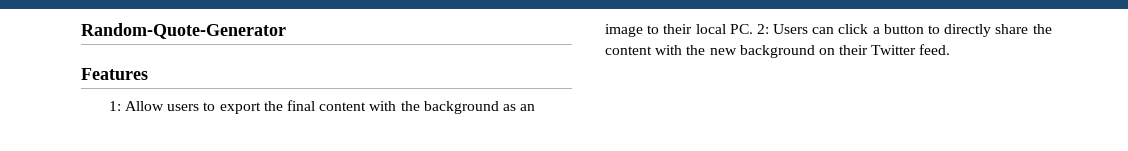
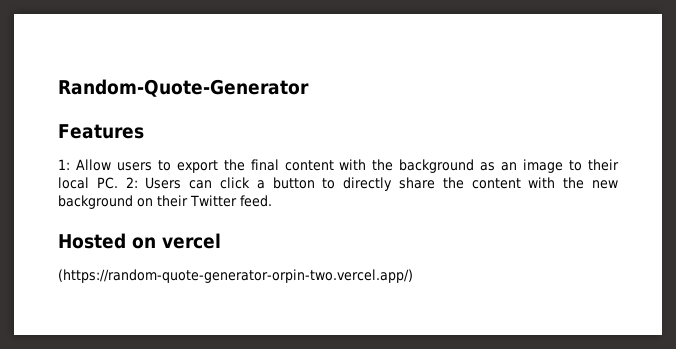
+ Hosted on vercel
+ (https://random-quote-generator-orpin-two.vercel.app/)

